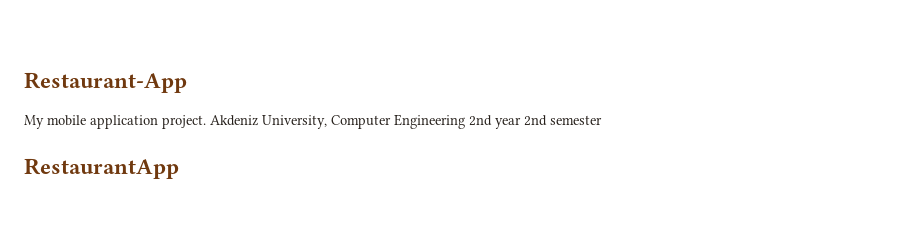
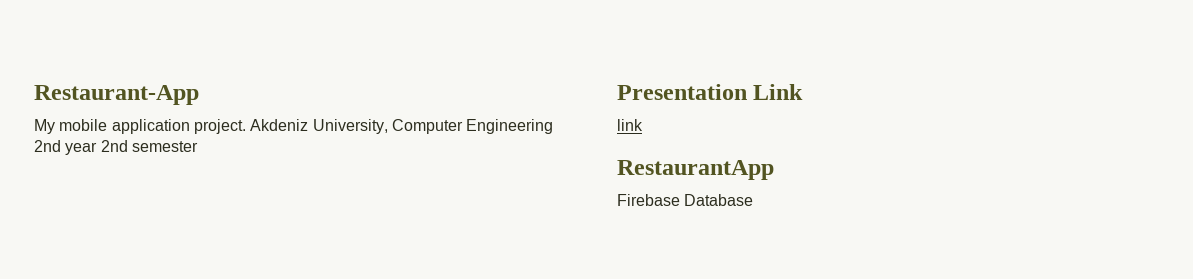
+ Presentation Link
+ link
+ Firebase Database

